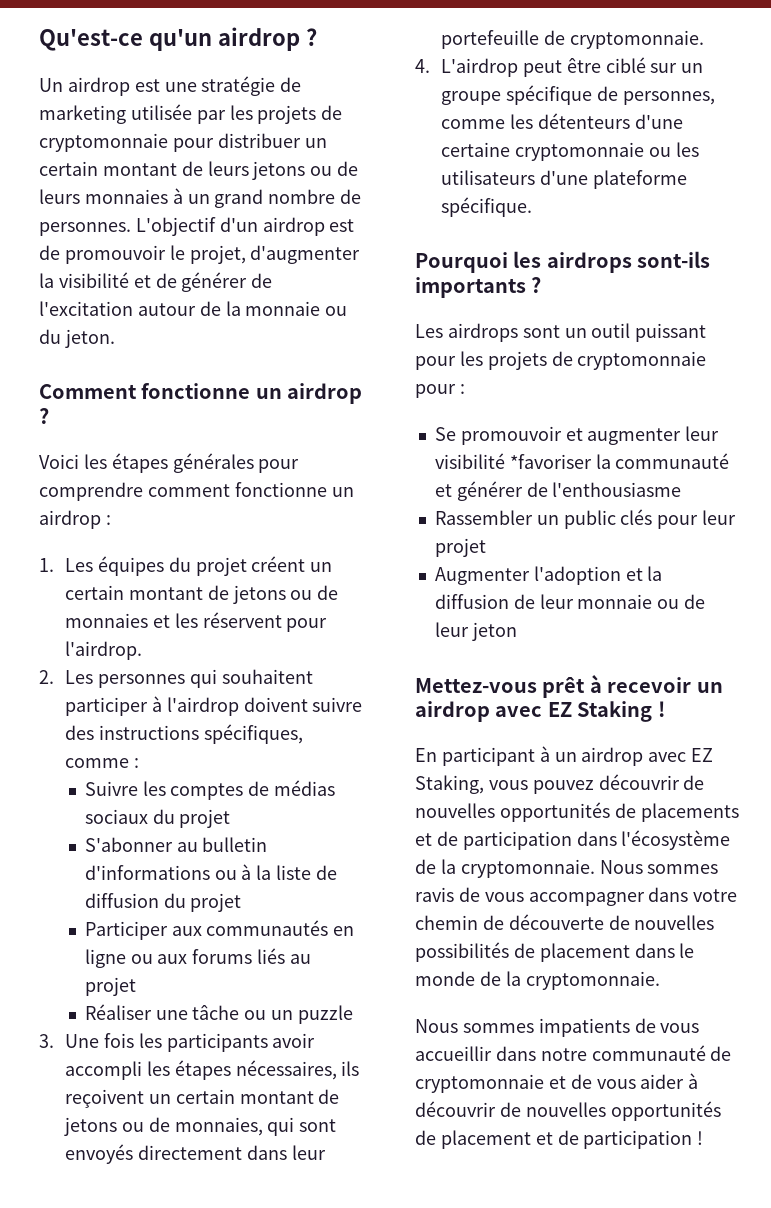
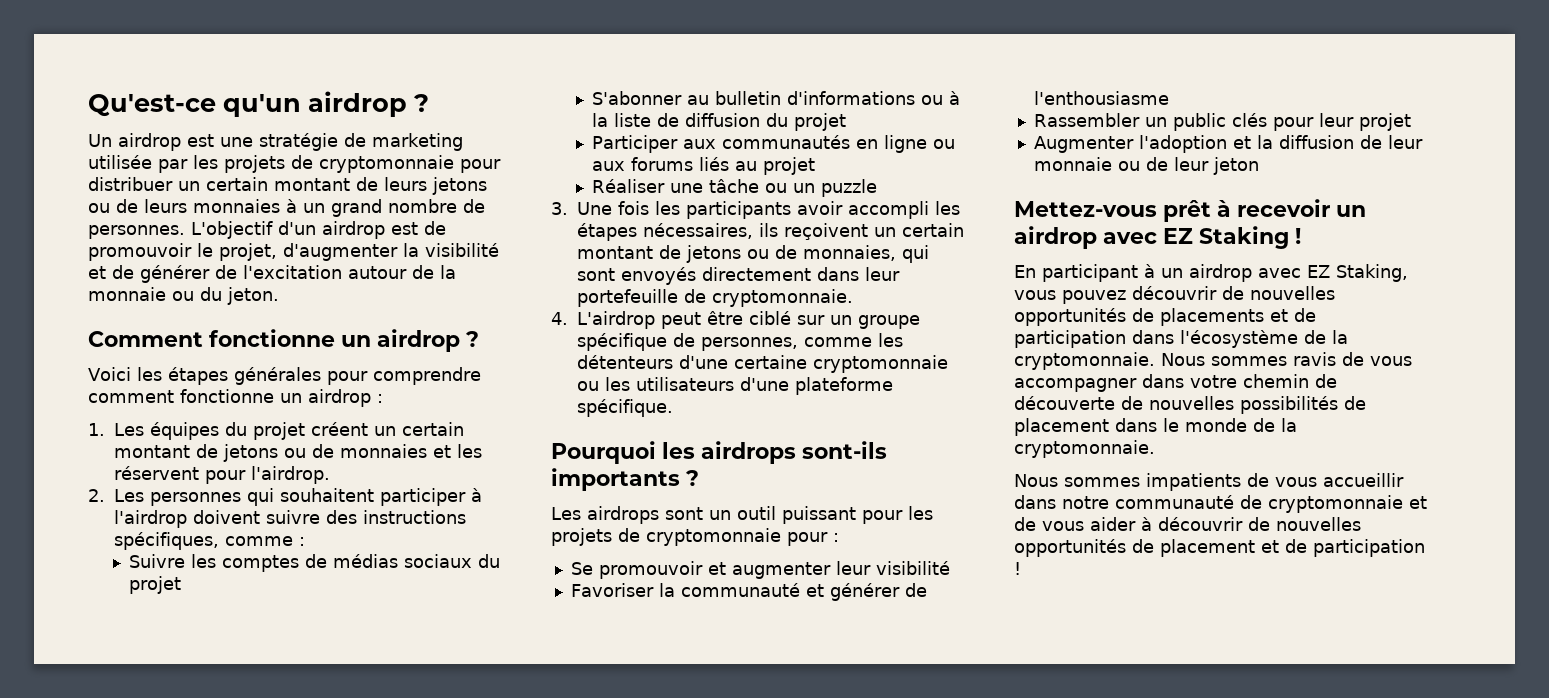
- Se promouvoir et augmenter leur visibilité *favoriser la communauté et générer de l'enthousiasme
+ Se promouvoir et augmenter leur visibilité
+ Favoriser la communauté et générer de l'enthousiasme

